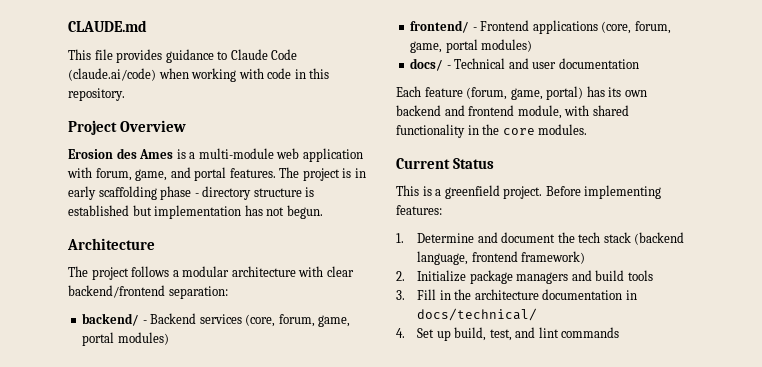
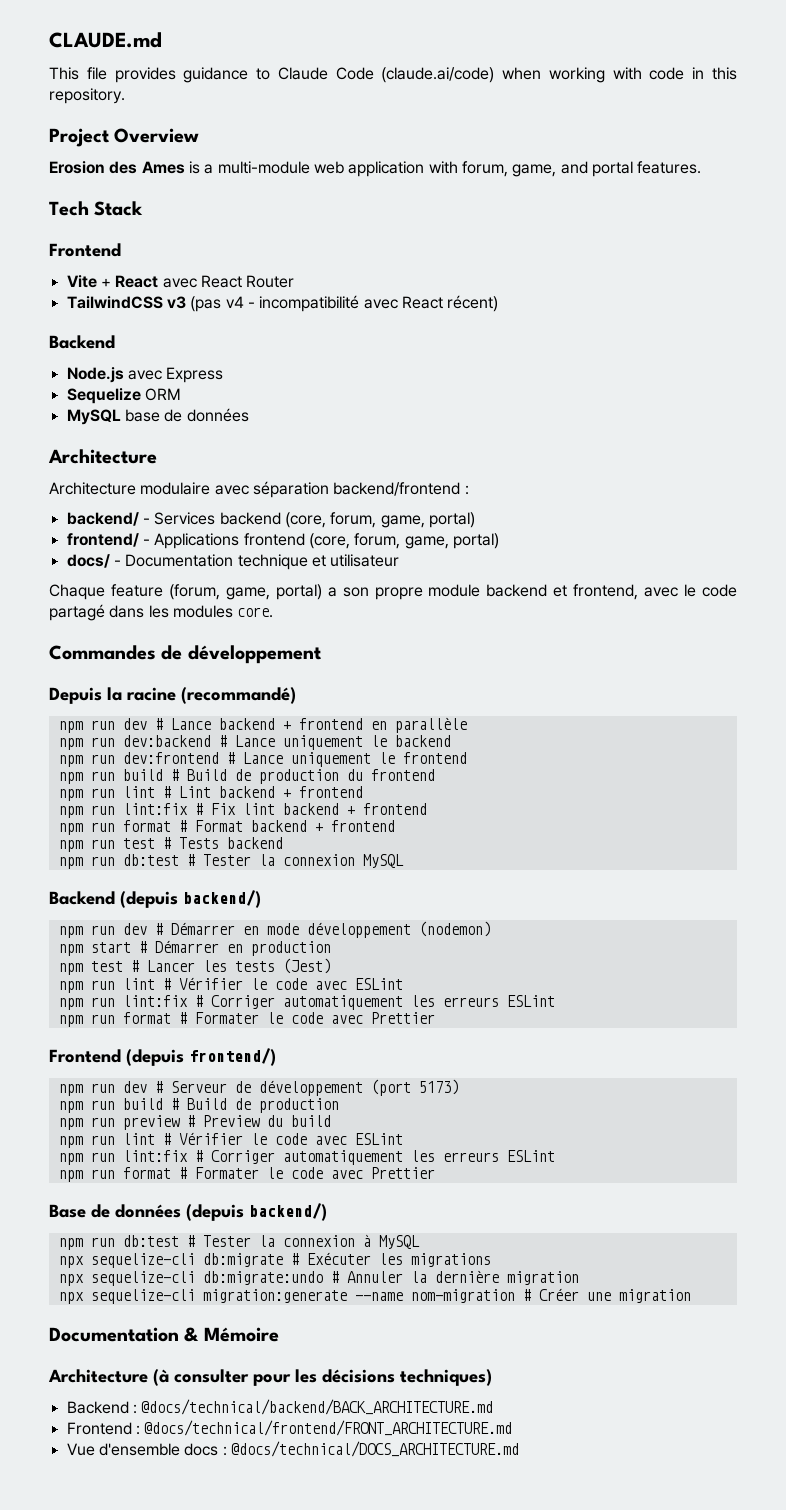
- Erosion des Ames is a multi-module web application with forum, game, and portal features. The project is in early scaffolding phase - directory structure is established but implementation has not begun.
+ Erosion des Ames is a multi-module web application with forum, game, and portal features.
+ Tech Stack
+ Frontend
+ Vite + React avec React Router
+ TailwindCSS v3 (pas v4 - incompatibilité avec React récent)
+ Backend
+ Node.js avec Express
+ Sequelize ORM
+ MySQL base de données
  Architecture
- The project follows a modular architecture with clear backend/frontend separation:
+ Architecture modulaire avec séparation backend/frontend :
- backend/ - Backend services (core, forum, game, portal modules)
+ backend/ - Services backend (core, forum, game, portal)
- frontend/ - Frontend applications (core, forum, game, portal modules)
+ frontend/ - Applications frontend (core, forum, game, portal)
- docs/ - Technical and user documentation
- Each feature (forum, game, portal) has its own backend and frontend module, with shared functionality in the core modules.
- Current Status
- This is a greenfield project. Before implementing features:
- 1. Determine and document the tech stack (backend language, frontend framework)
- 2. Initialize package managers and build tools
- 3. Fill in the architecture documentation in docs/technical/
- 4. Set up build, test, and lint commands
+ docs/ - Documentation technique et utilisateur
+ Chaque feature (forum, game, portal) a son propre module backend et frontend, avec le code partagé dans les modules core.
+ Commandes de développement
+ Depuis la racine (recommandé)
+ npm run dev # Lance backend + frontend en parallèle
+ npm run dev:backend # Lance uniquement le backend
+ npm run dev:frontend # Lance uniquement le frontend
+ npm run build # Build de production du frontend
+ npm run lint # Lint backend + frontend
+ npm run lint:fix # Fix lint backend + frontend
+ npm run format # Format backend + frontend
+ npm run test # Tests backend
+ npm run db:test # Tester la connexion MySQL
+ Backend (depuis backend/)
+ npm run dev # Démarrer en mode développement (nodemon)
+ npm start # Démarrer en production
+ npm test # Lancer les tests (Jest)
+ npm run lint # Vérifier le code avec ESLint
+ npm run lint:fix # Corriger automatiquement les erreurs ESLint
+ npm run format # Formater le code avec Prettier
+ Frontend (depuis frontend/)
+ npm run dev # Serveur de développement (port 5173)
+ npm run build # Build de production
+ npm run preview # Preview du build
+ npm run lint # Vérifier le code avec ESLint
+ npm run lint:fix # Corriger automatiquement les erreurs ESLint
+ npm run format # Formater le code avec Prettier
+ Base de données (depuis backend/)
+ npm run db:test # Tester la connexion à MySQL
+ npx sequelize-cli db:migrate # Exécuter les migrations
+ npx sequelize-cli db:migrate:undo # Annuler la dernière migration
+ npx sequelize-cli migration:generate --name nom-migration # Créer une migration
+ Documentation & Mémoire
+ Architecture (à consulter pour les décisions techniques)
+ Backend : @docs/technical/backend/BACK_ARCHITECTURE.md
+ Frontend : @docs/technical/frontend/FRONT_ARCHITECTURE.md
+ Vue d'ensemble docs : @docs/technical/DOCS_ARCHITECTURE.md

